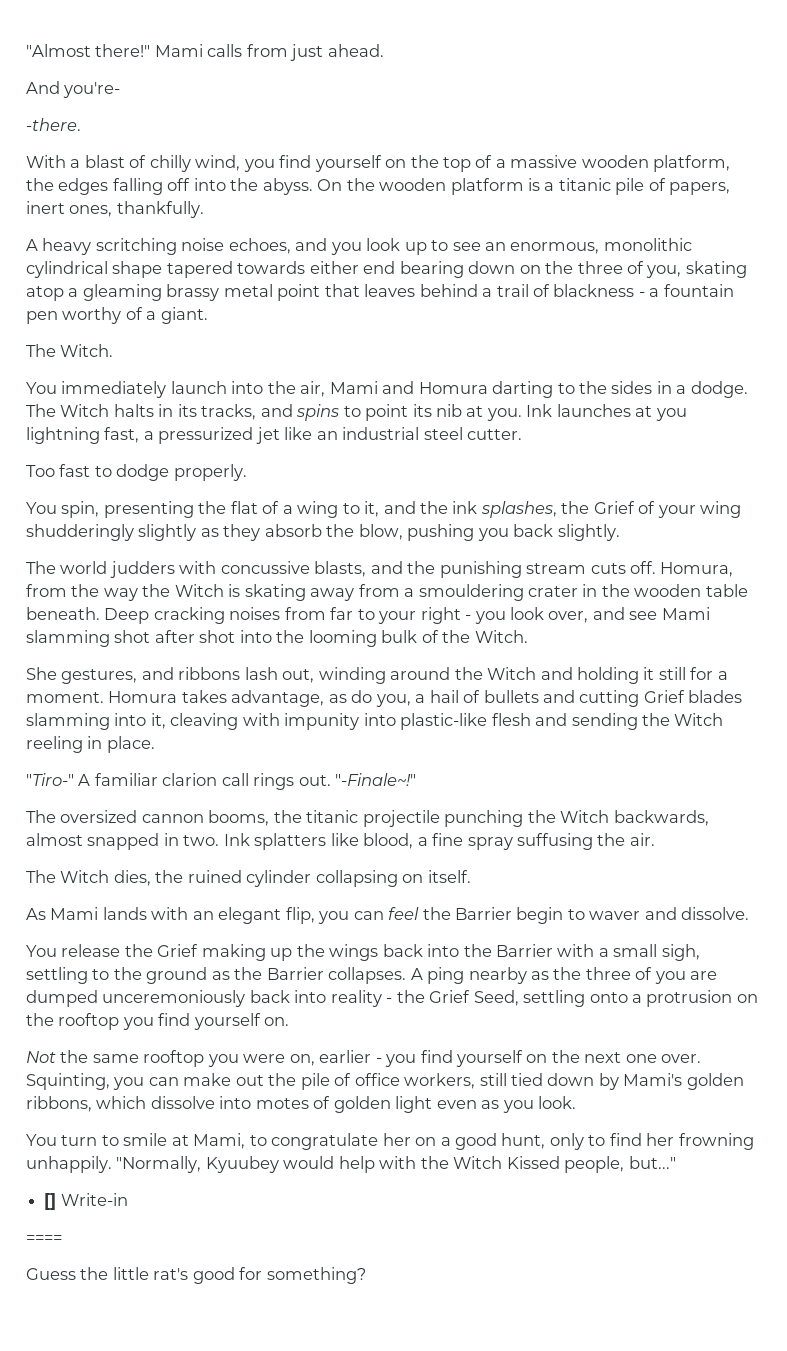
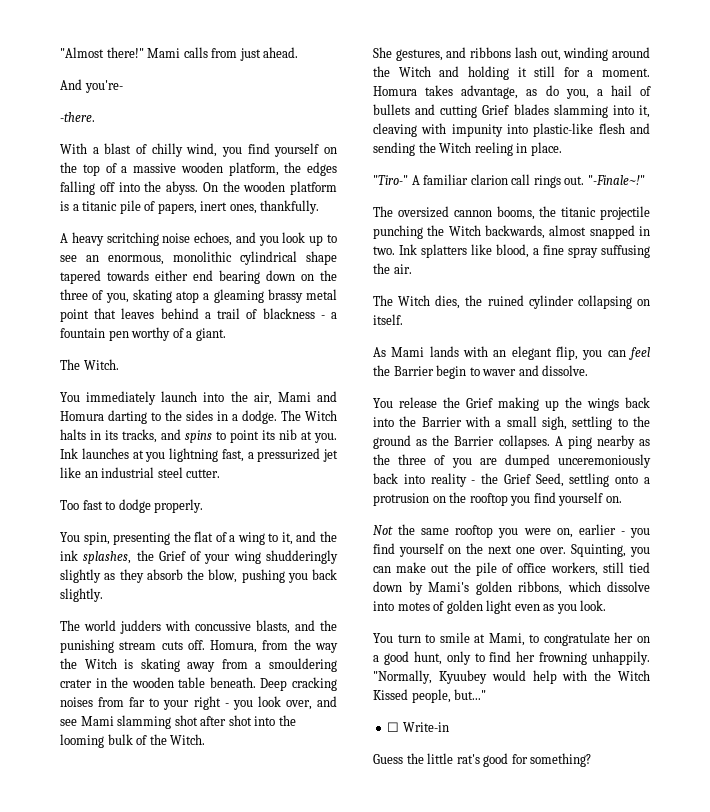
- [] Write-in
+ ☐ Write-in
- ====

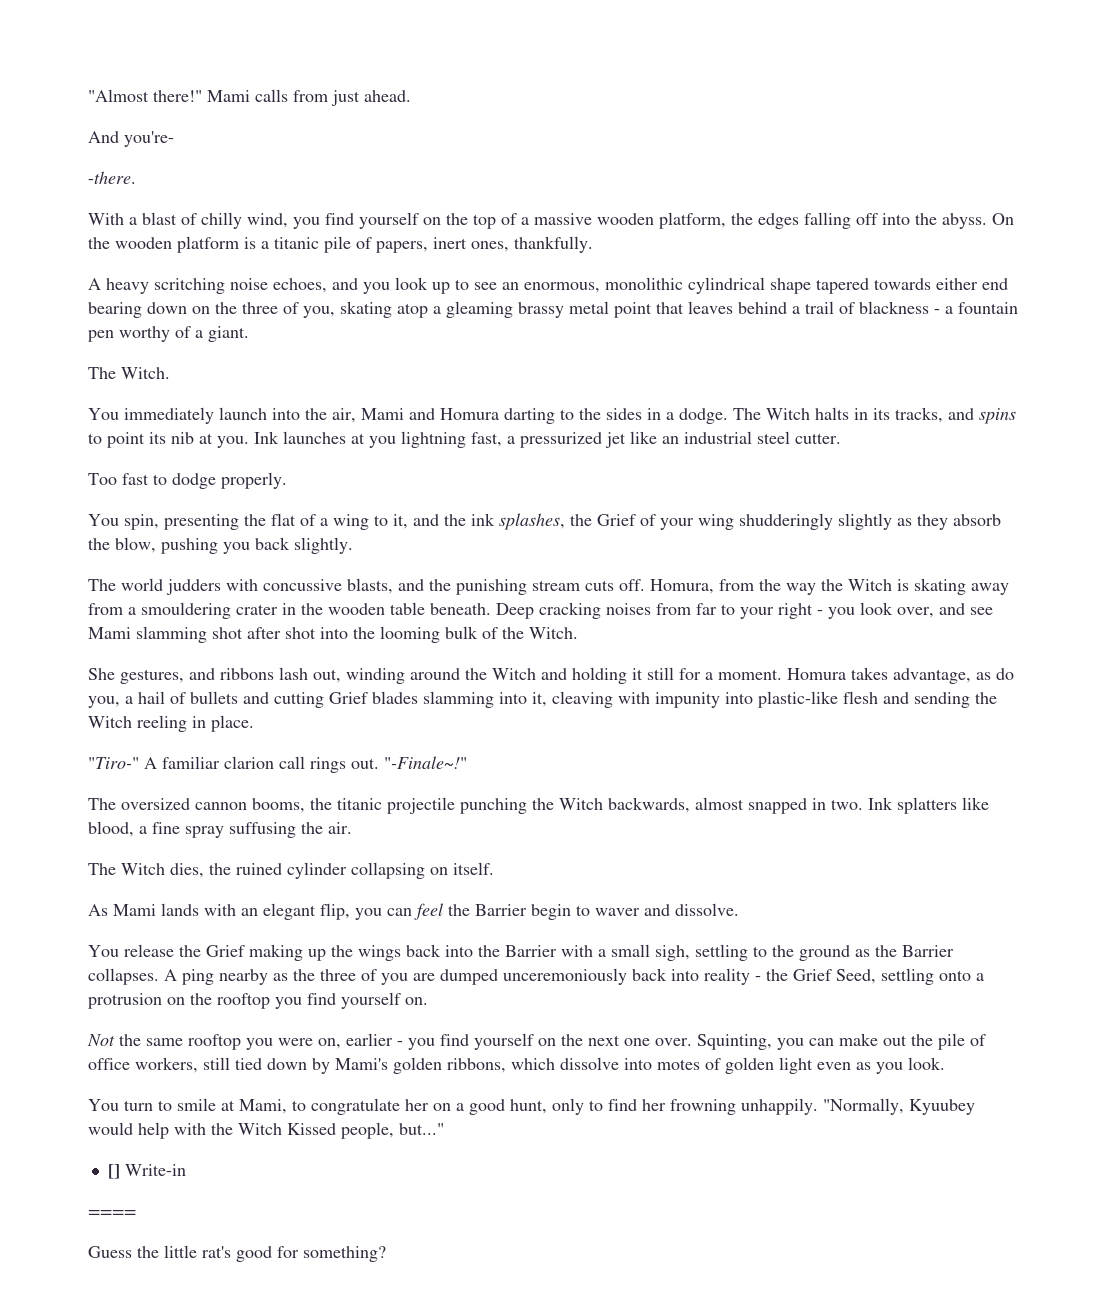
- ☐ Write-in
+ [] Write-in
+ ====

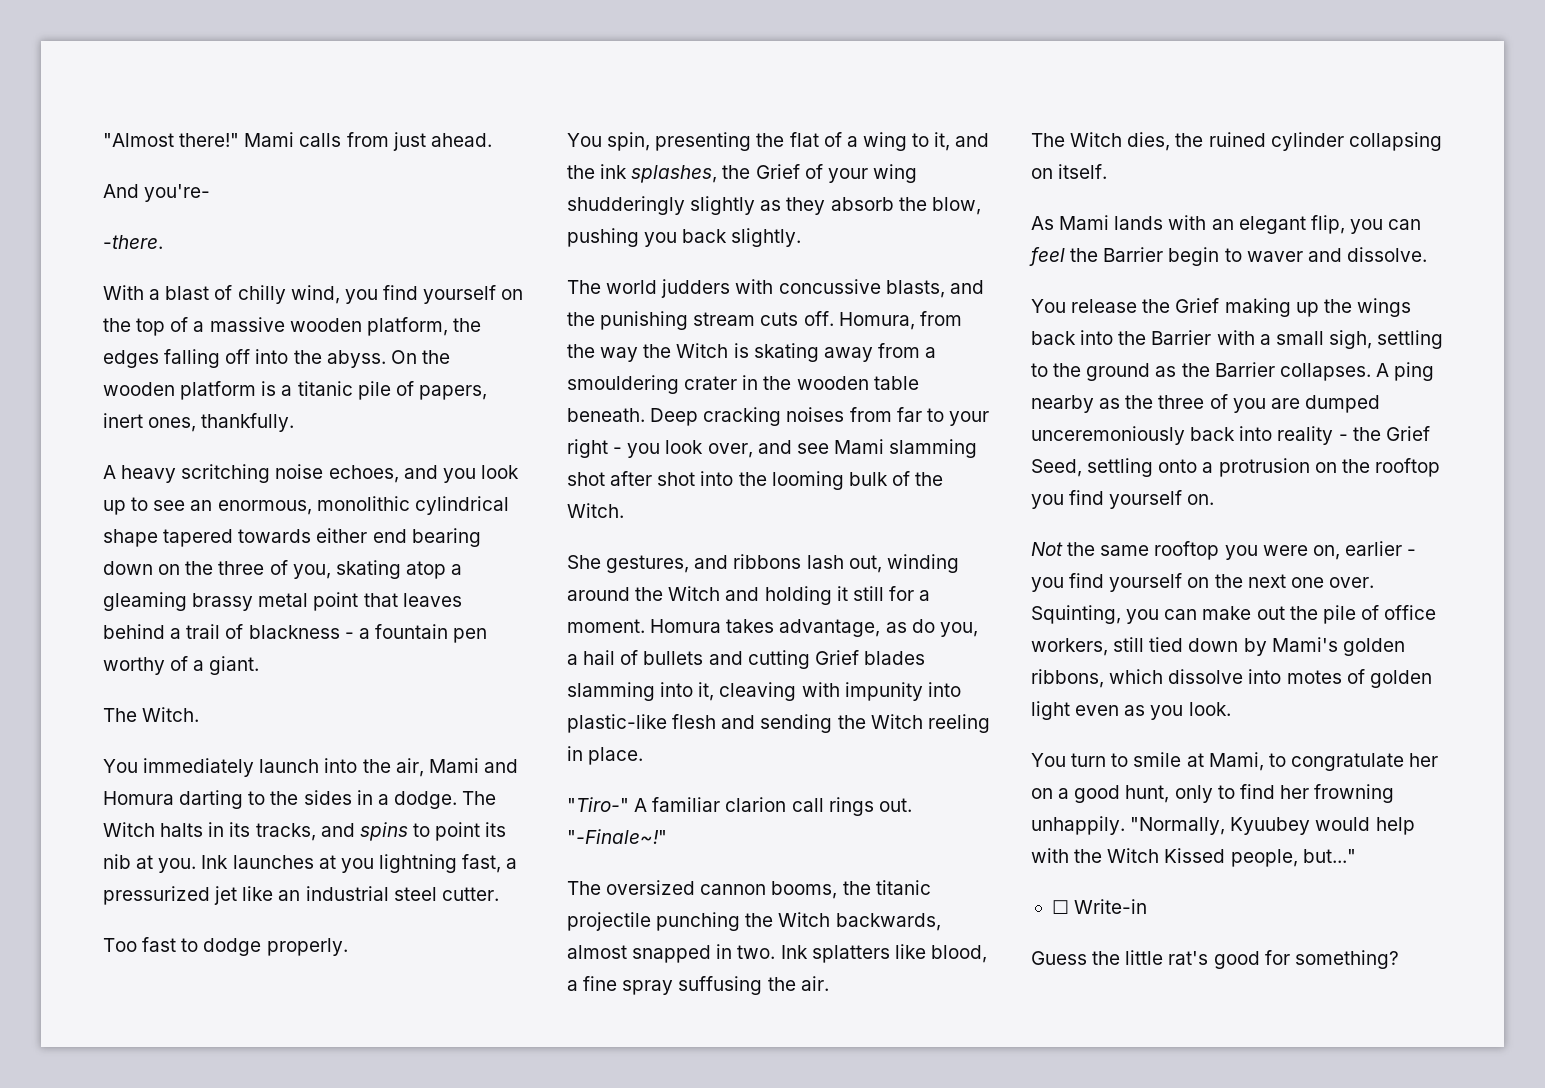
- [] Write-in
+ ☐ Write-in
- ====

